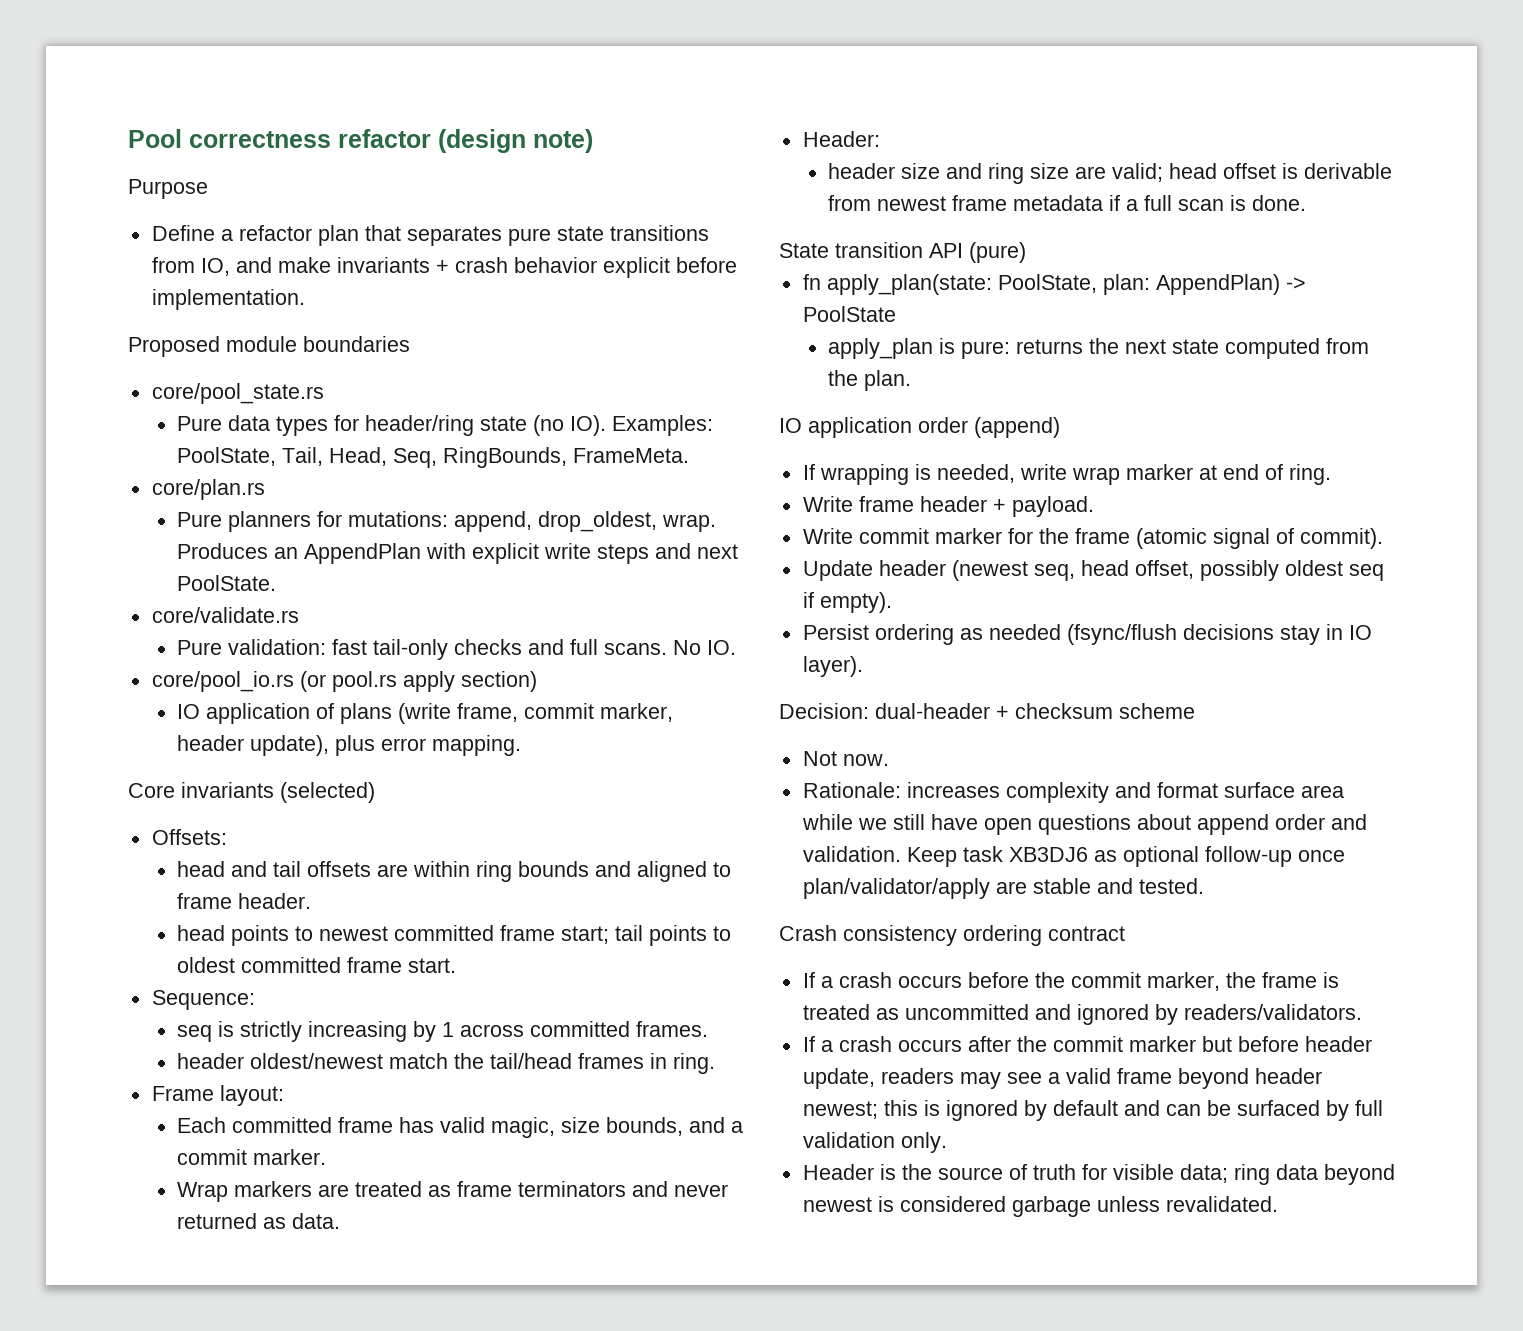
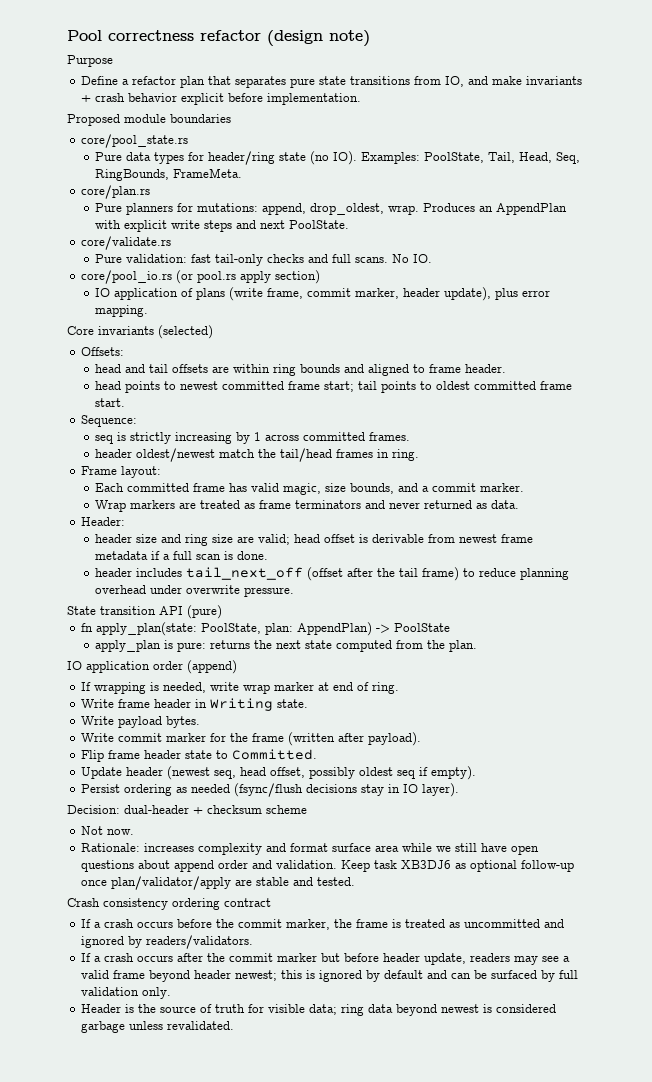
+ header includes tail_next_off (offset after the tail frame) to reduce planning overhead under overwrite pressure.
- Write frame header + payload.
+ Write frame header in Writing state.
+ Write payload bytes.
- Write commit marker for the frame (atomic signal of commit).
+ Write commit marker for the frame (written after payload).
+ Flip frame header state to Committed.

